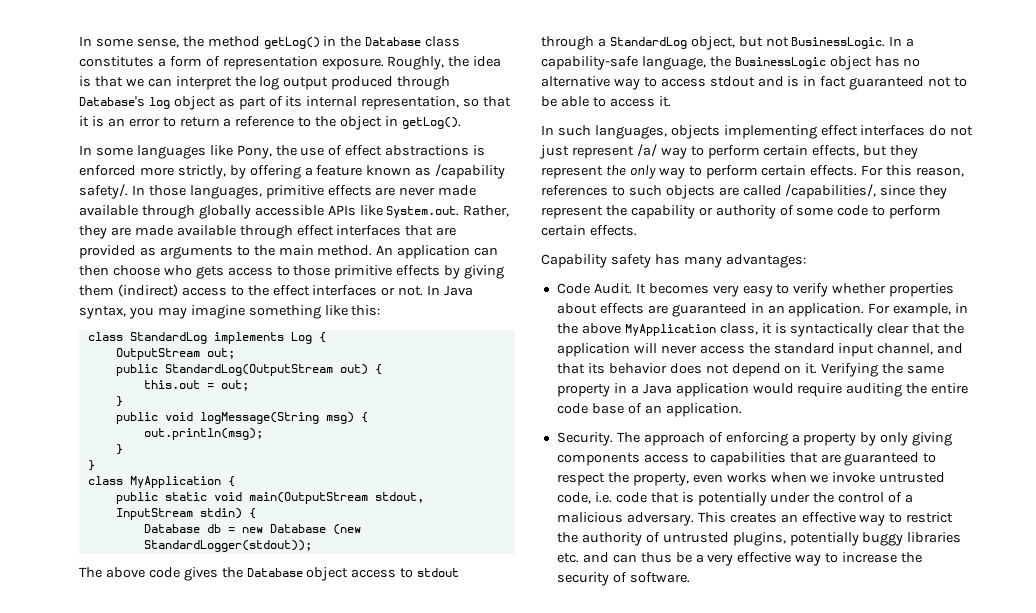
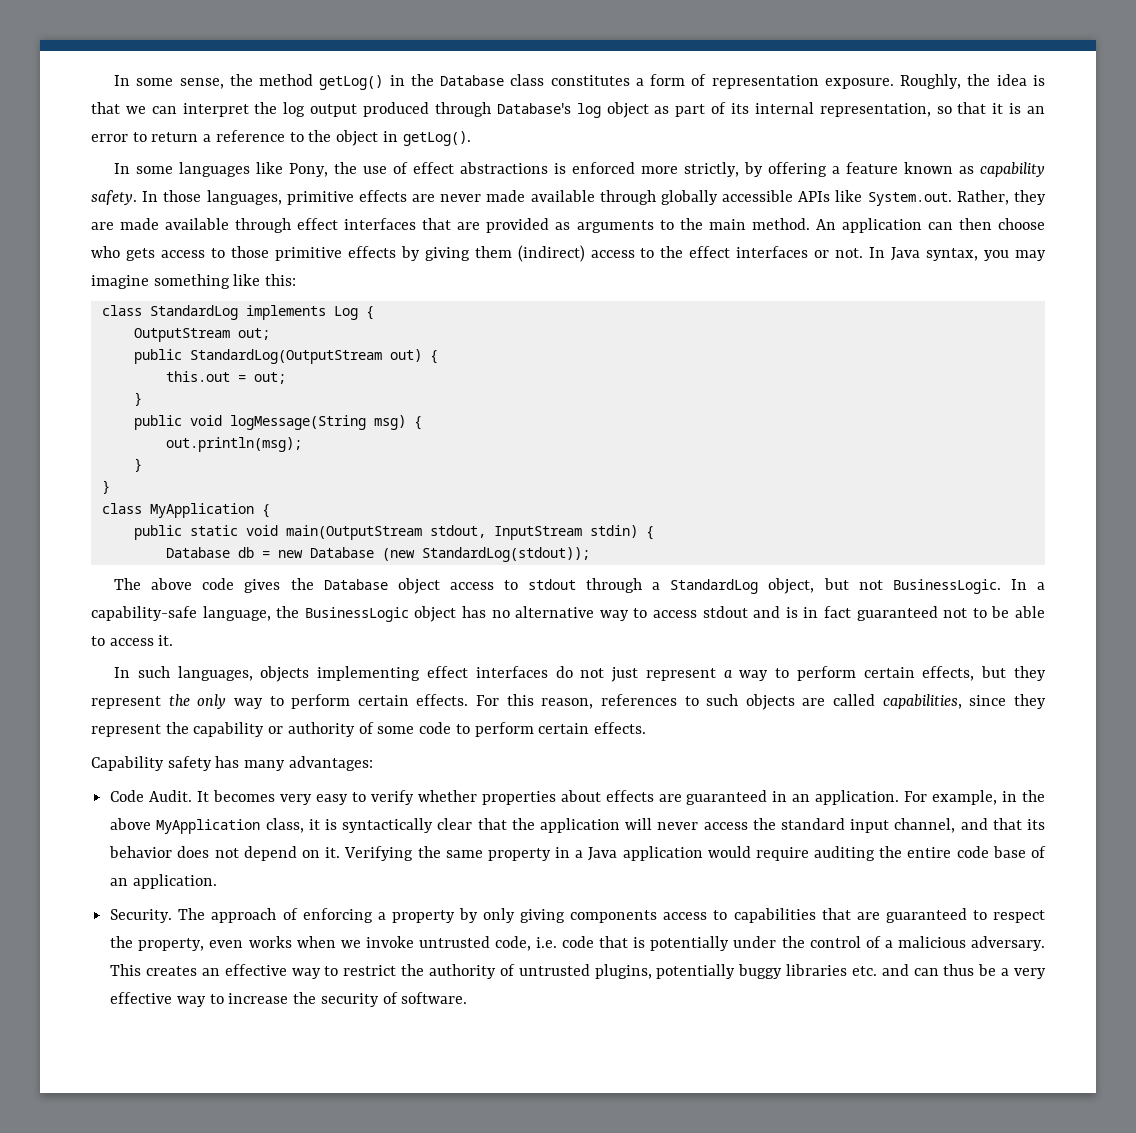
- In some languages like Pony, the use of effect abstractions is enforced more strictly, by offering a feature known as /capability safety/.
+ In some languages like Pony, the use of effect abstractions is enforced more strictly, by offering a feature known as capability safety.
- Database db = new Database (new StandardLogger(stdout));
+ Database db = new Database (new StandardLog(stdout));
- In such languages, objects implementing effect interfaces do not just represent /a/ way to perform certain effects, but they represent the only way to perform certain effects.
+ In such languages, objects implementing effect interfaces do not just represent a way to perform certain effects, but they represent the only way to perform certain effects.
- For this reason, references to such objects are called /capabilities/, since they represent the capability or authority of some code to perform certain effects.
+ For this reason, references to such objects are called capabilities, since they represent the capability or authority of some code to perform certain effects.

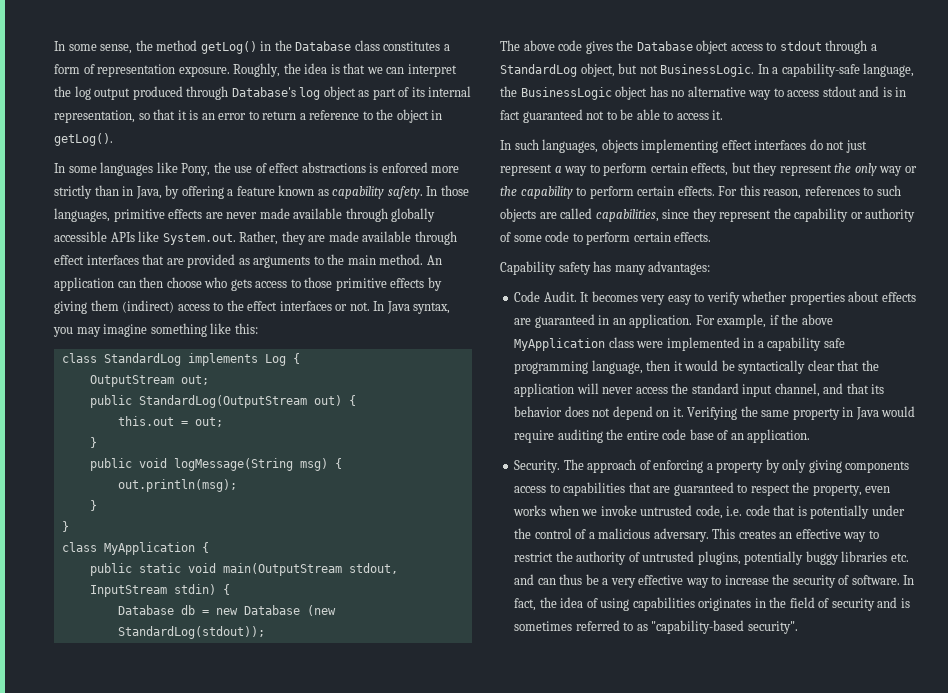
- In some languages like Pony, the use of effect abstractions is enforced more strictly, by offering a feature known as capability safety.
+ In some languages like Pony, the use of effect abstractions is enforced more strictly than in Java, by offering a feature known as capability safety.
- In such languages, objects implementing effect interfaces do not just represent a way to perform certain effects, but they represent the only way to perform certain effects.
+ In such languages, objects implementing effect interfaces do not just represent a way to perform certain effects, but they represent the only way or the capability to perform certain effects.
- For example, in the above MyApplication class, it is syntactically clear that the application will never access the standard input channel, and that its behavior does not depend on it.
+ For example, if the above MyApplication class were implemented in a capability safe programming language, then it would be syntactically clear that the application will never access the standard input channel, and that its behavior does not depend on it.
- Verifying the same property in a Java application would require auditing the entire code base of an application.
+ Verifying the same property in Java would require auditing the entire code base of an application.
+ In fact, the idea of using capabilities originates in the field of security and is sometimes referred to as "capability-based security".

